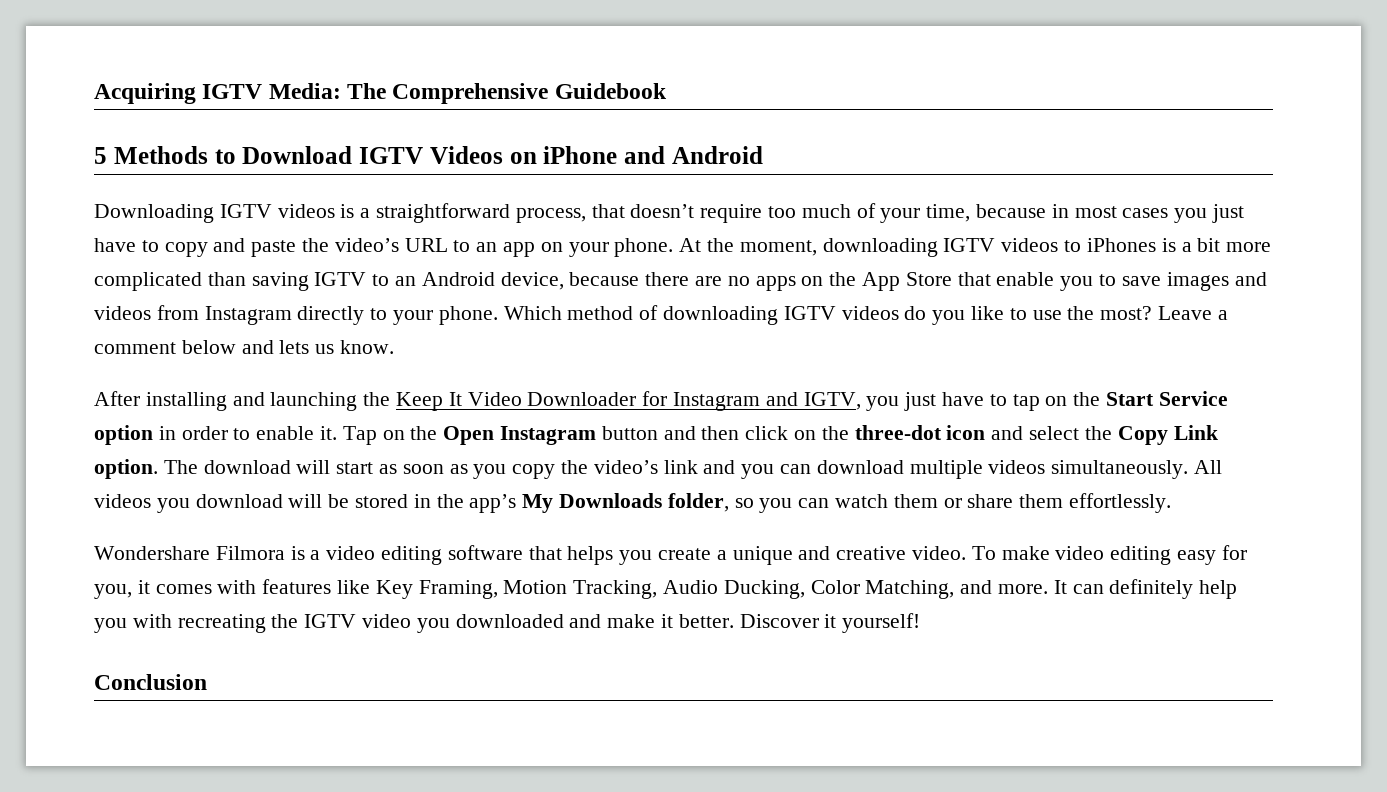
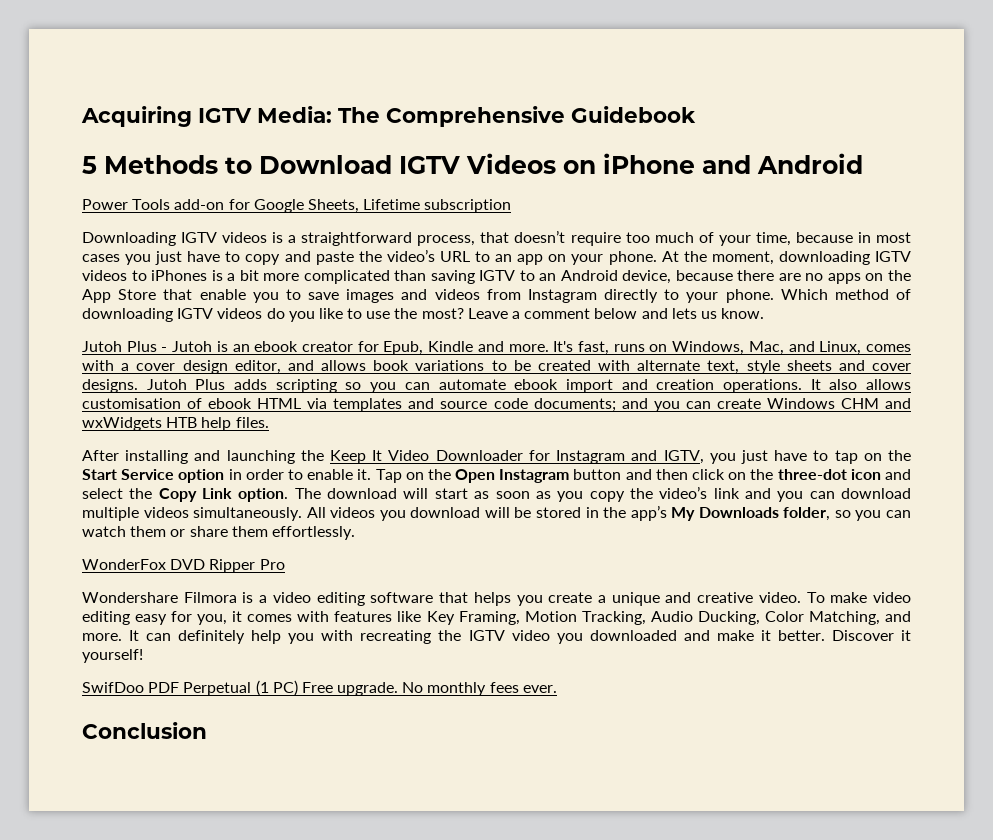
+ Power Tools add-on for Google Sheets, Lifetime subscription
+ Jutoh Plus - Jutoh is an ebook creator for Epub, Kindle and more. It's fast, runs on Windows, Mac, and Linux, comes with a cover design editor, and allows book variations to be created with alternate text, style sheets and cover designs. Jutoh Plus adds scripting so you can automate ebook import and creation operations. It also allows customisation of ebook HTML via templates and source code documents; and you can create Windows CHM and wxWidgets HTB help files.
+ WonderFox DVD Ripper Pro
+ SwifDoo PDF Perpetual (1 PC) Free upgrade. No monthly fees ever.

